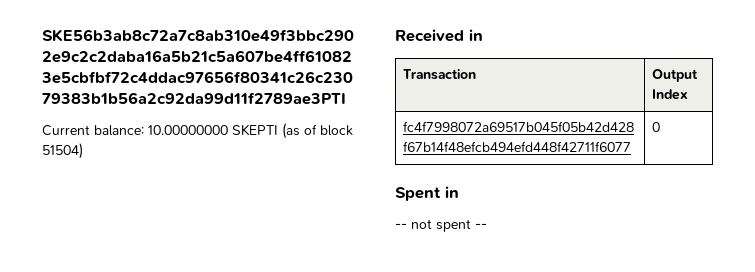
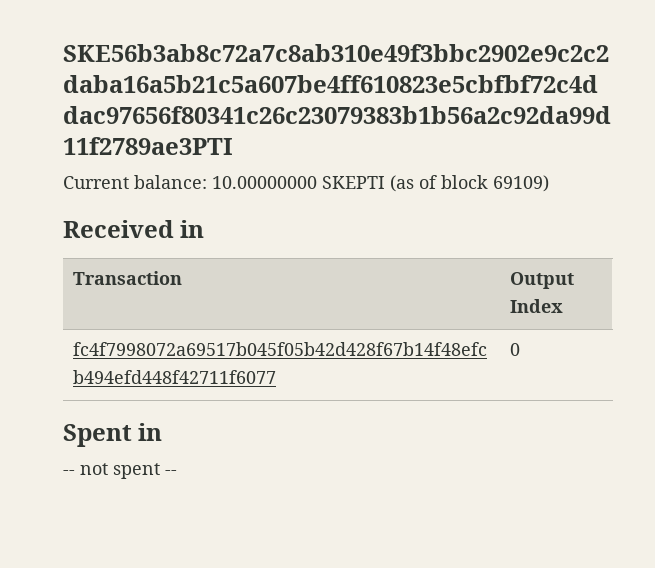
- Current balance: 10.00000000 SKEPTI (as of block 51504)
+ Current balance: 10.00000000 SKEPTI (as of block 69109)

